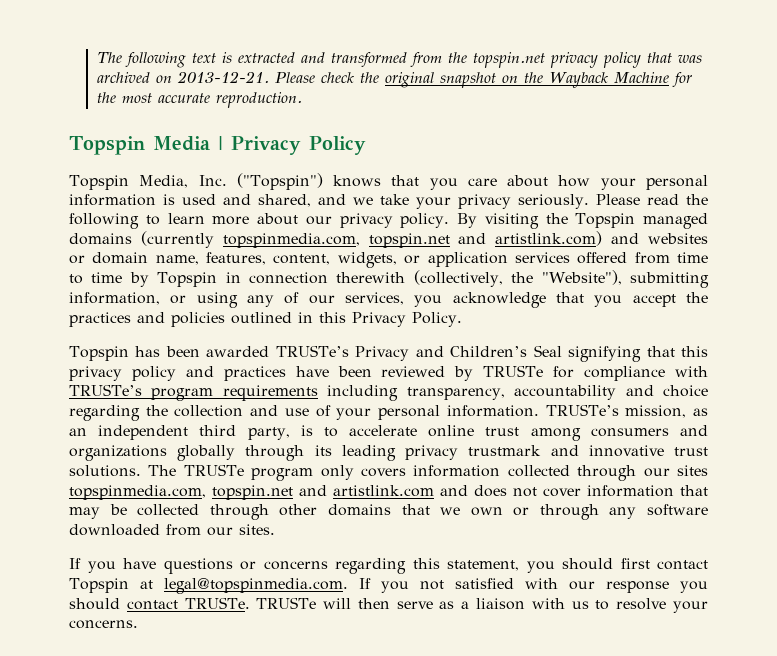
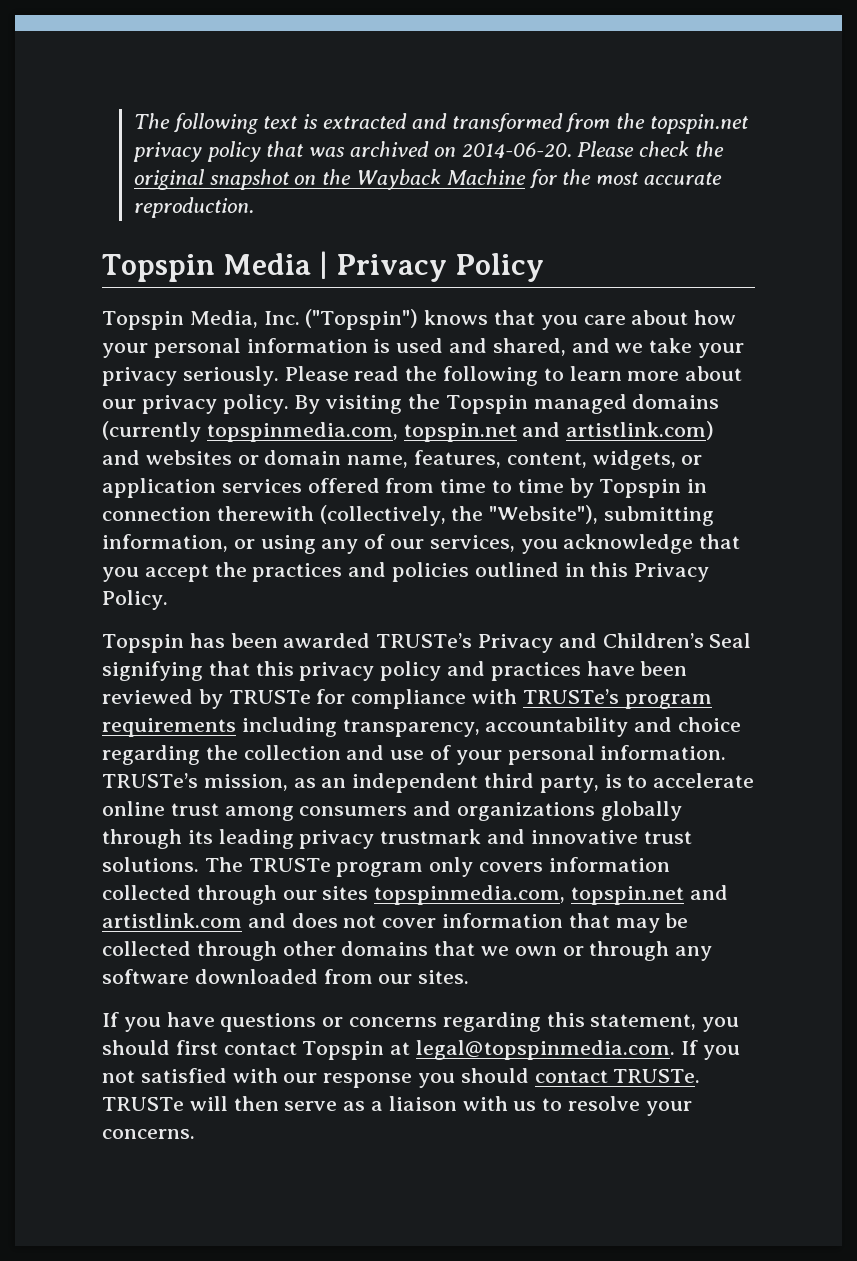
- The following text is extracted and transformed from the topspin.net privacy policy that was archived on 2013-12-21.
+ The following text is extracted and transformed from the topspin.net privacy policy that was archived on 2014-06-20.

